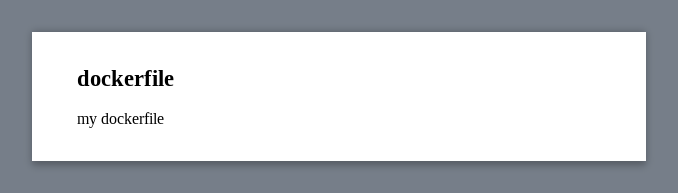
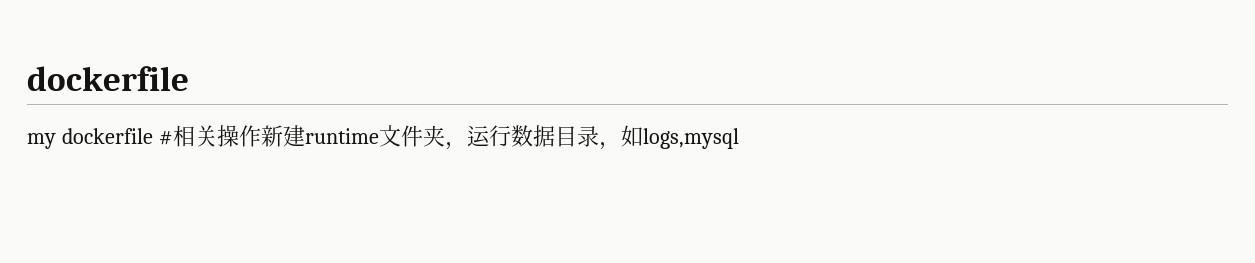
- my dockerfile
+ my dockerfile #相关操作新建runtime文件夹，运行数据目录，如logs,mysql

